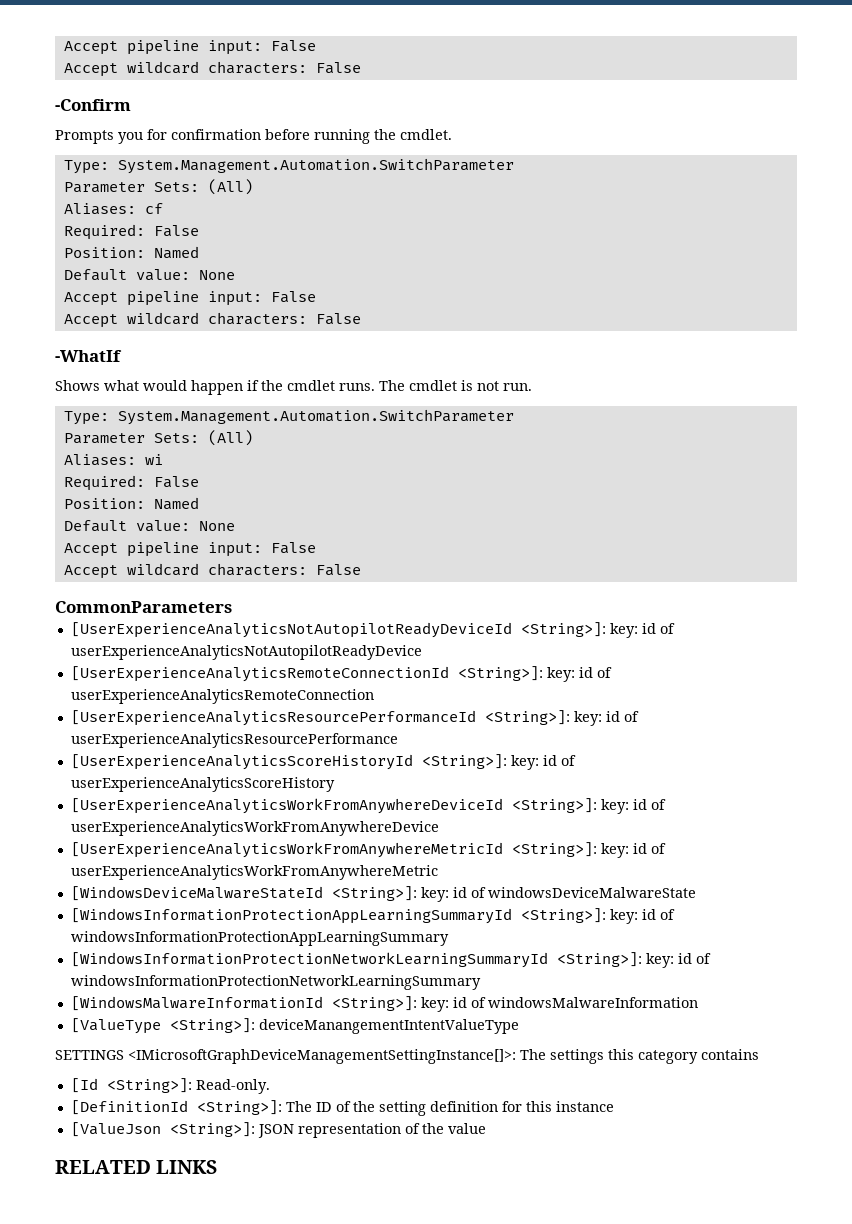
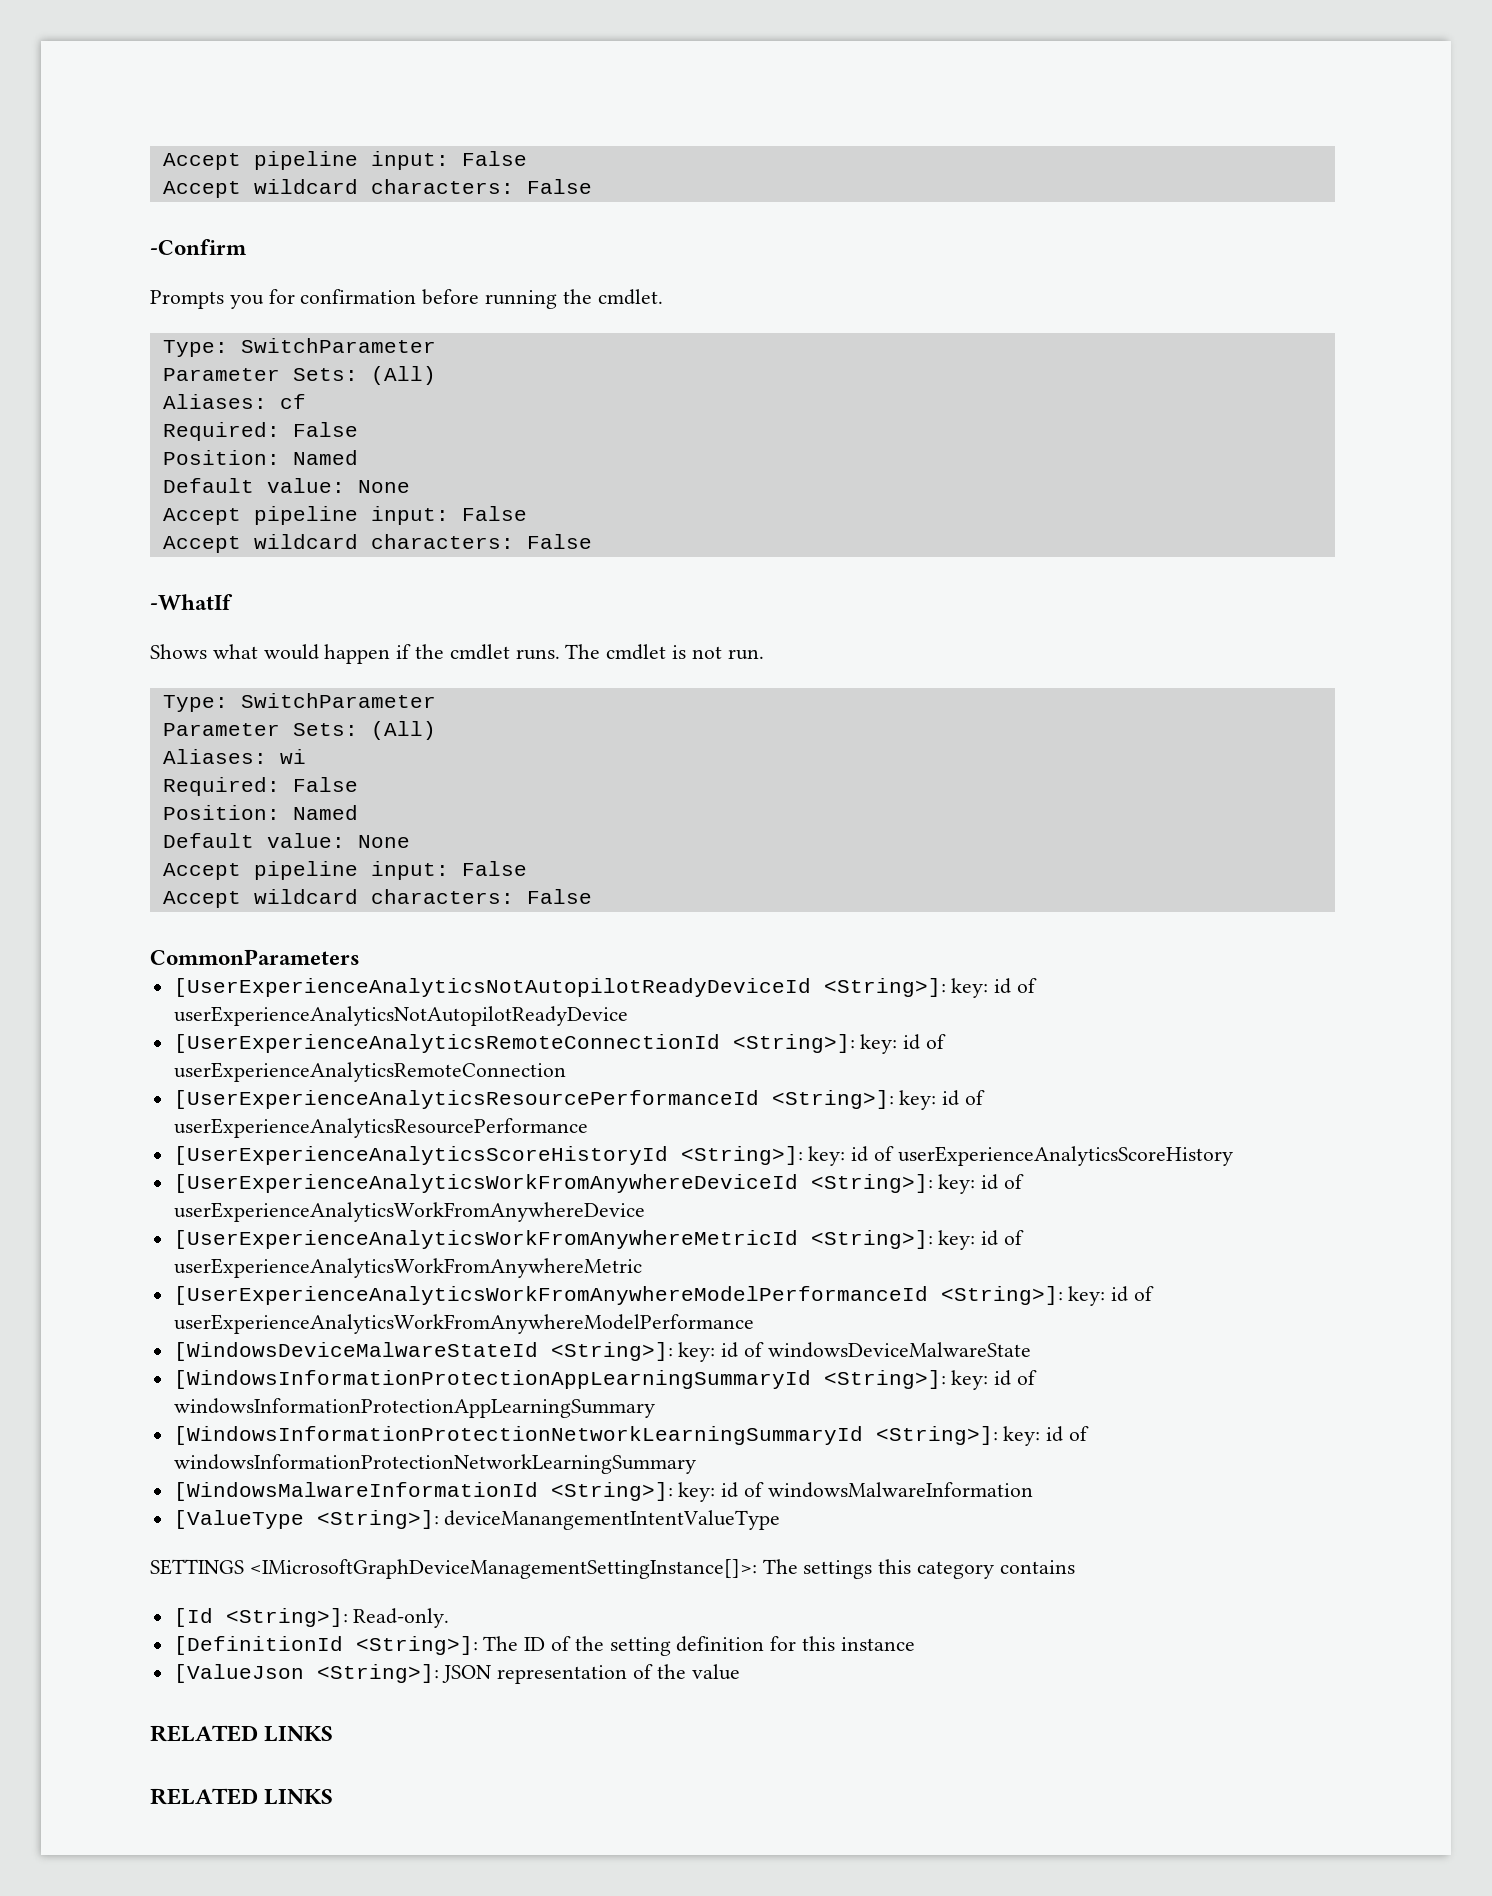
  Prompts you for confirmation before running the cmdlet.
- Type: System.Management.Automation.SwitchParameter
+ Type: SwitchParameter
  The cmdlet is not run.
- Type: System.Management.Automation.SwitchParameter
+ Type: SwitchParameter
+ [UserExperienceAnalyticsWorkFromAnywhereModelPerformanceId <String>]: key: id of userExperienceAnalyticsWorkFromAnywhereModelPerformance
  [ValueJson <String>]: JSON representation of the value
+ RELATED LINKS

